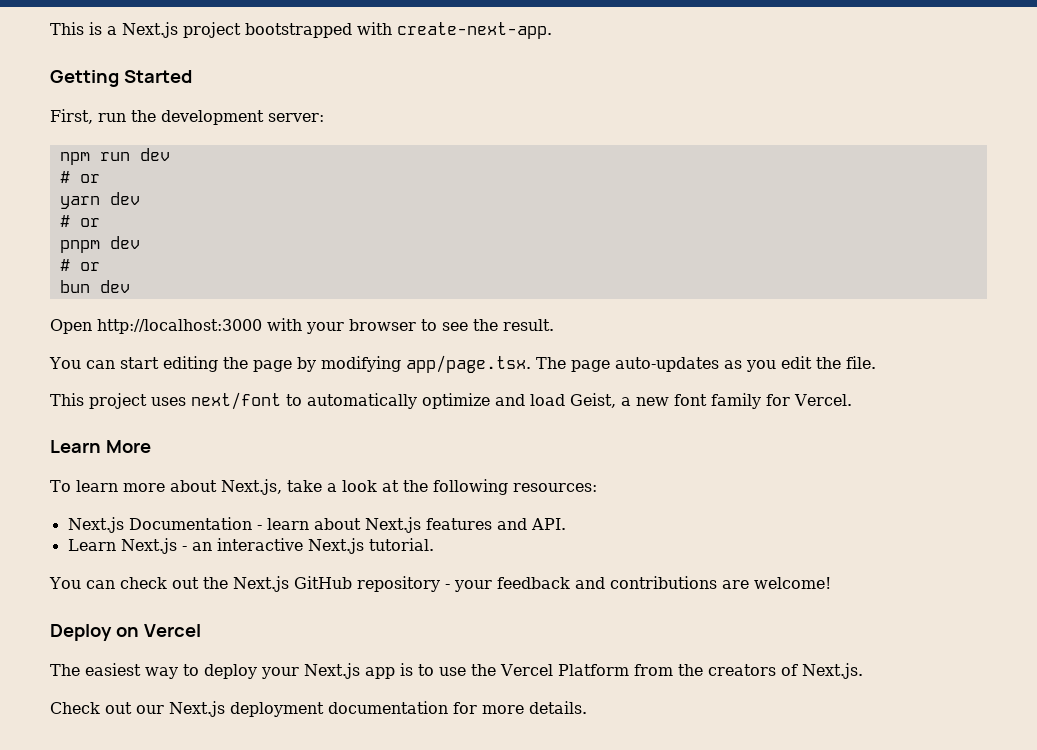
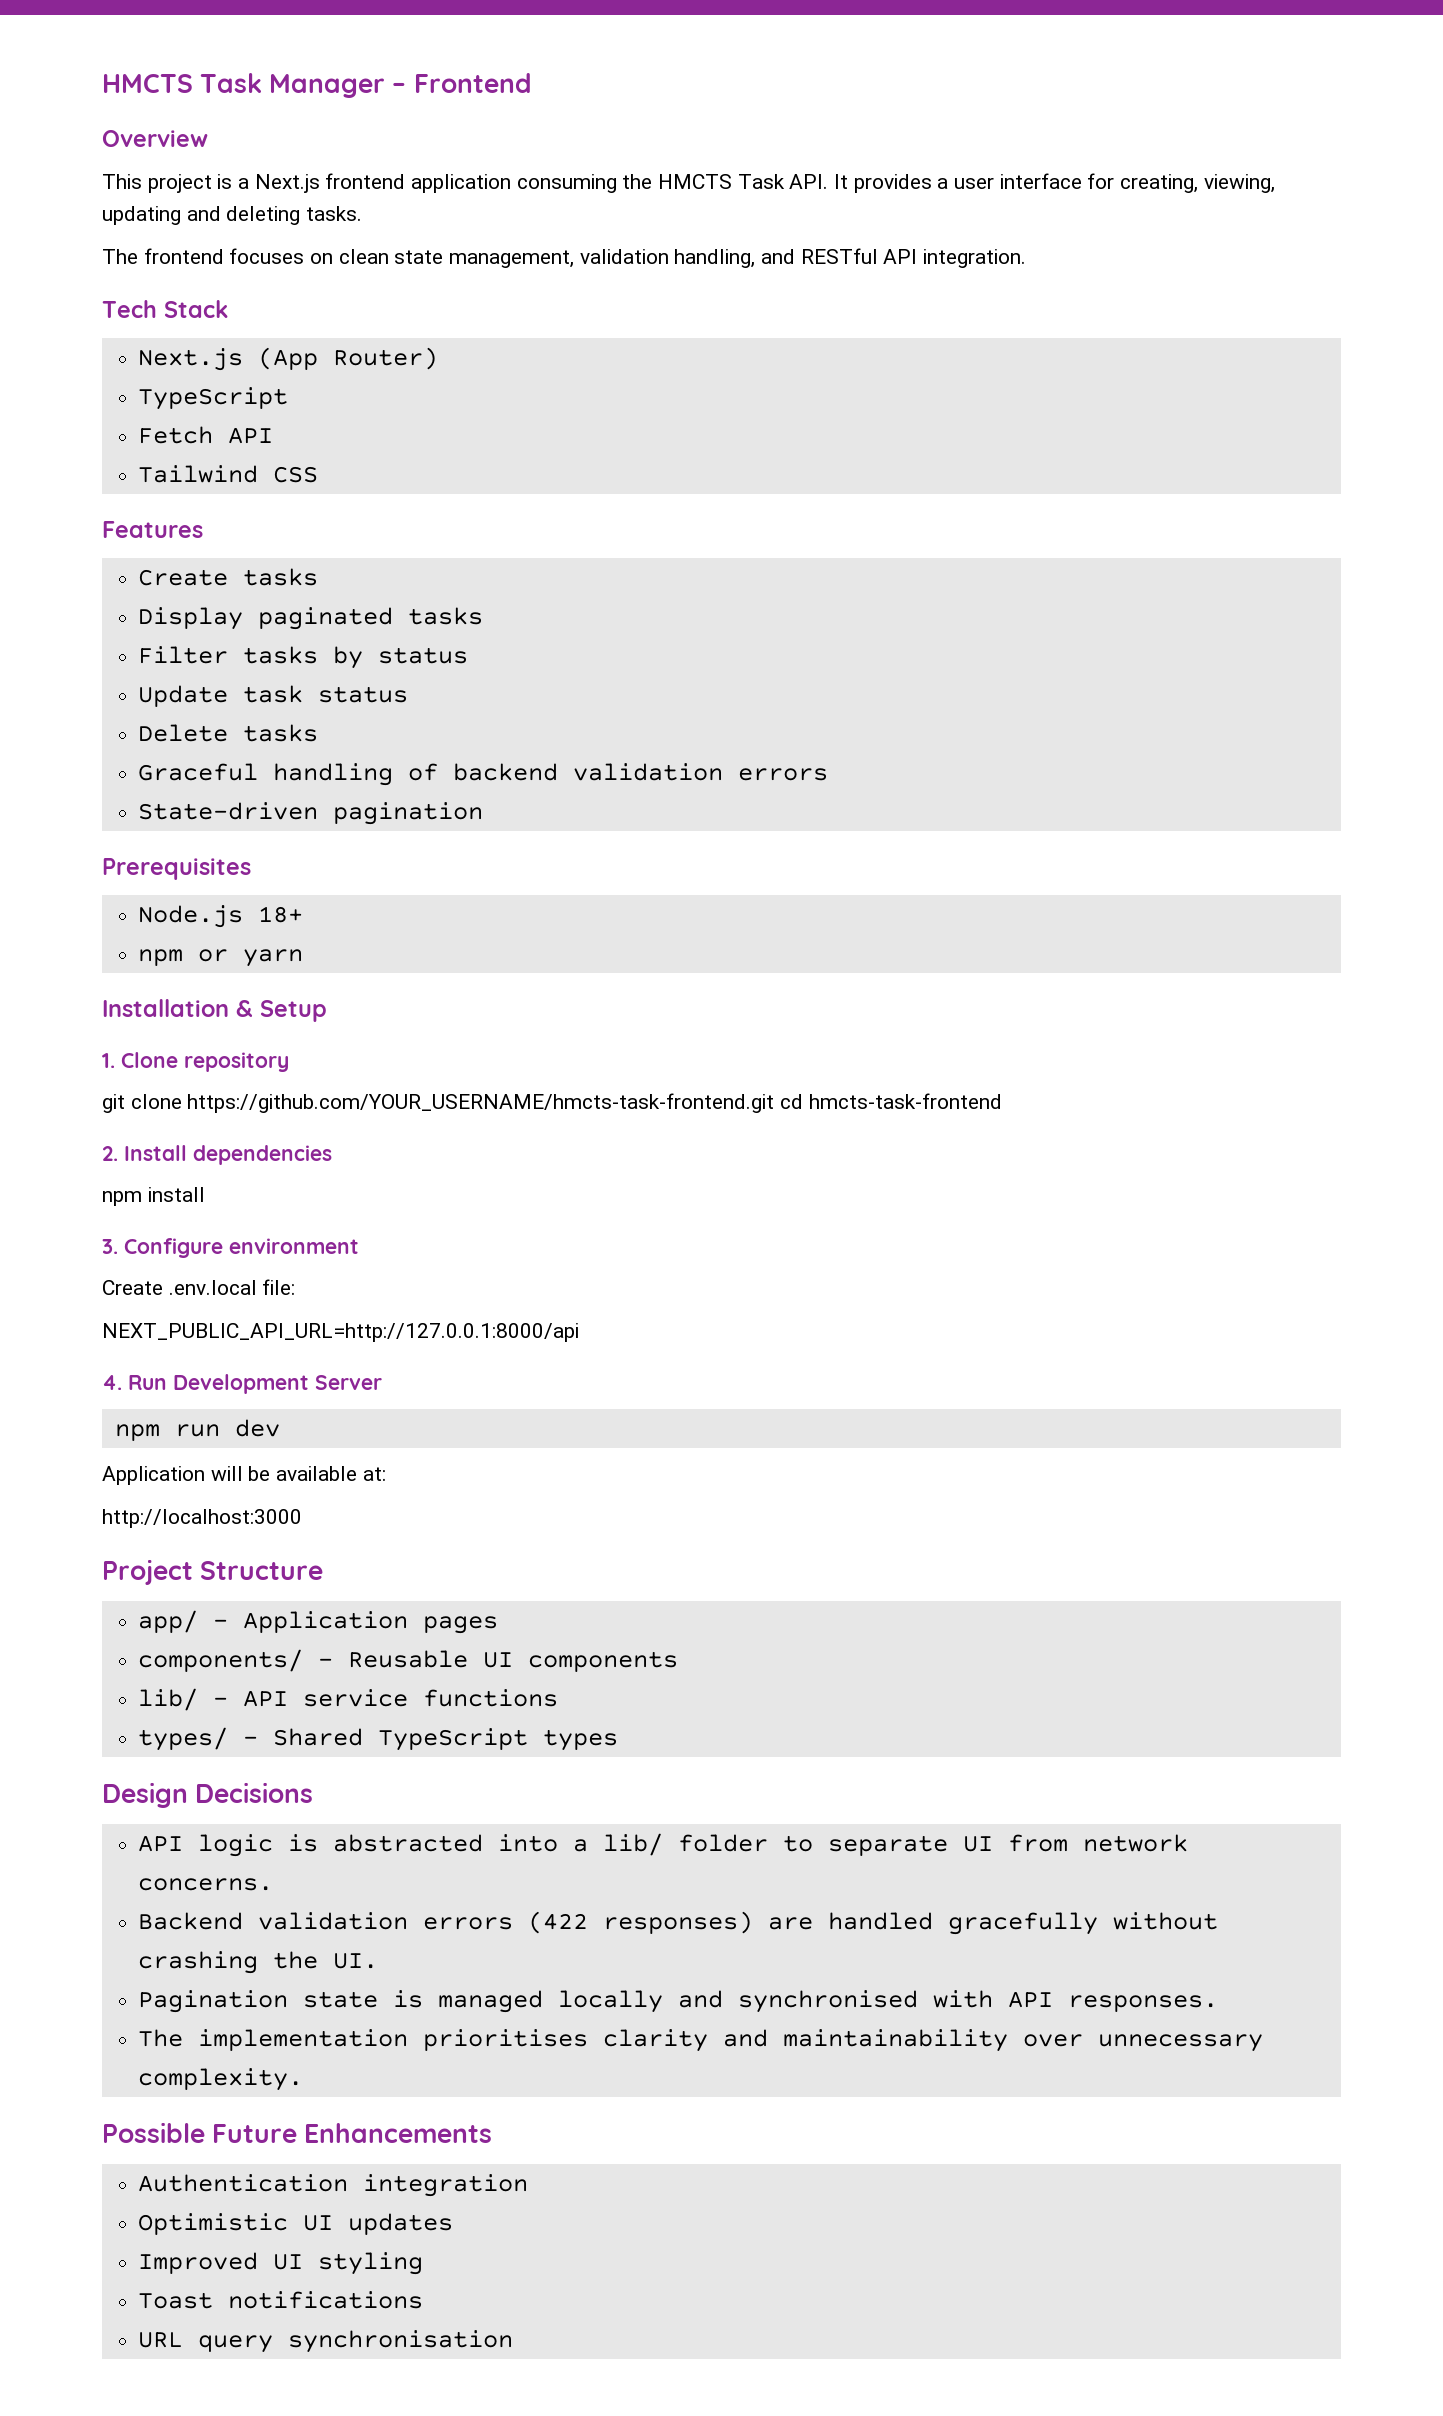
- This is a Next.js project bootstrapped with create-next-app.
- Getting Started
- First, run the development server:
+ HMCTS Task Manager – Frontend
+ Overview
+ This project is a Next.js frontend application consuming the HMCTS Task API. It provides a user interface for creating, viewing, updating and deleting tasks.
+ The frontend focuses on clean state management, validation handling, and RESTful API integration.
+ Tech Stack
+ Next.js (App Router)
+ TypeScript
+ Fetch API
+ Tailwind CSS
+ Features
+ Create tasks
+ Display paginated tasks
+ Filter tasks by status
+ Update task status
+ Delete tasks
+ Graceful handling of backend validation errors
+ State-driven pagination
+ Prerequisites
+ Node.js 18+
+ npm or yarn
+ Installation & Setup
+ 1. Clone repository
+ git clone https://github.com/YOUR_USERNAME/hmcts-task-frontend.git cd hmcts-task-frontend
+ 2. Install dependencies
+ npm install
+ 3. Configure environment
+ Create .env.local file:
+ NEXT_PUBLIC_API_URL=http://127.0.0.1:8000/api
+ 4. Run Development Server
  npm run dev
- # or
- yarn dev
- # or
- pnpm dev
- # or
- bun dev
- Open http://localhost:3000 with your browser to see the result.
- You can start editing the page by modifying app/page.tsx. The page auto-updates as you edit the file.
- This project uses next/font to automatically optimize and load Geist, a new font family for Vercel.
- Learn More
- To learn more about Next.js, take a look at the following resources:
- Next.js Documentation - learn about Next.js features and API.
- Learn Next.js - an interactive Next.js tutorial.
- You can check out the Next.js GitHub repository - your feedback and contributions are welcome!
- Deploy on Vercel
- The easiest way to deploy your Next.js app is to use the Vercel Platform from the creators of Next.js.
- Check out our Next.js deployment documentation for more details.
+ Application will be available at:
+ http://localhost:3000
+ Project Structure
+ app/ – Application pages
+ components/ – Reusable UI components
+ lib/ – API service functions
+ types/ – Shared TypeScript types
+ Design Decisions
+ API logic is abstracted into a lib/ folder to separate UI from network concerns.
+ Backend validation errors (422 responses) are handled gracefully without crashing the UI.
+ Pagination state is managed locally and synchronised with API responses.
+ The implementation prioritises clarity and maintainability over unnecessary complexity.
+ Possible Future Enhancements
+ Authentication integration
+ Optimistic UI updates
+ Improved UI styling
+ Toast notifications
+ URL query synchronisation

